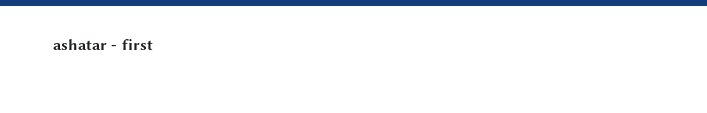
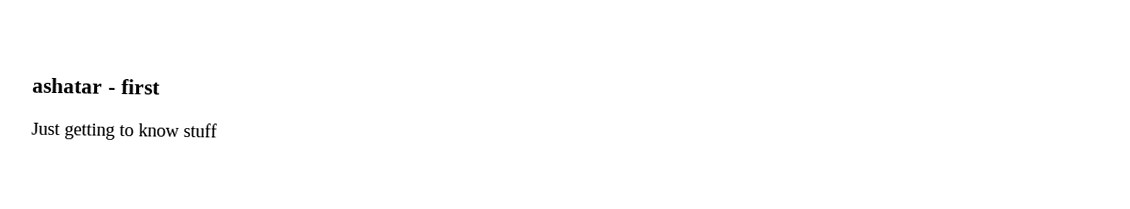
+ Just getting to know stuff

